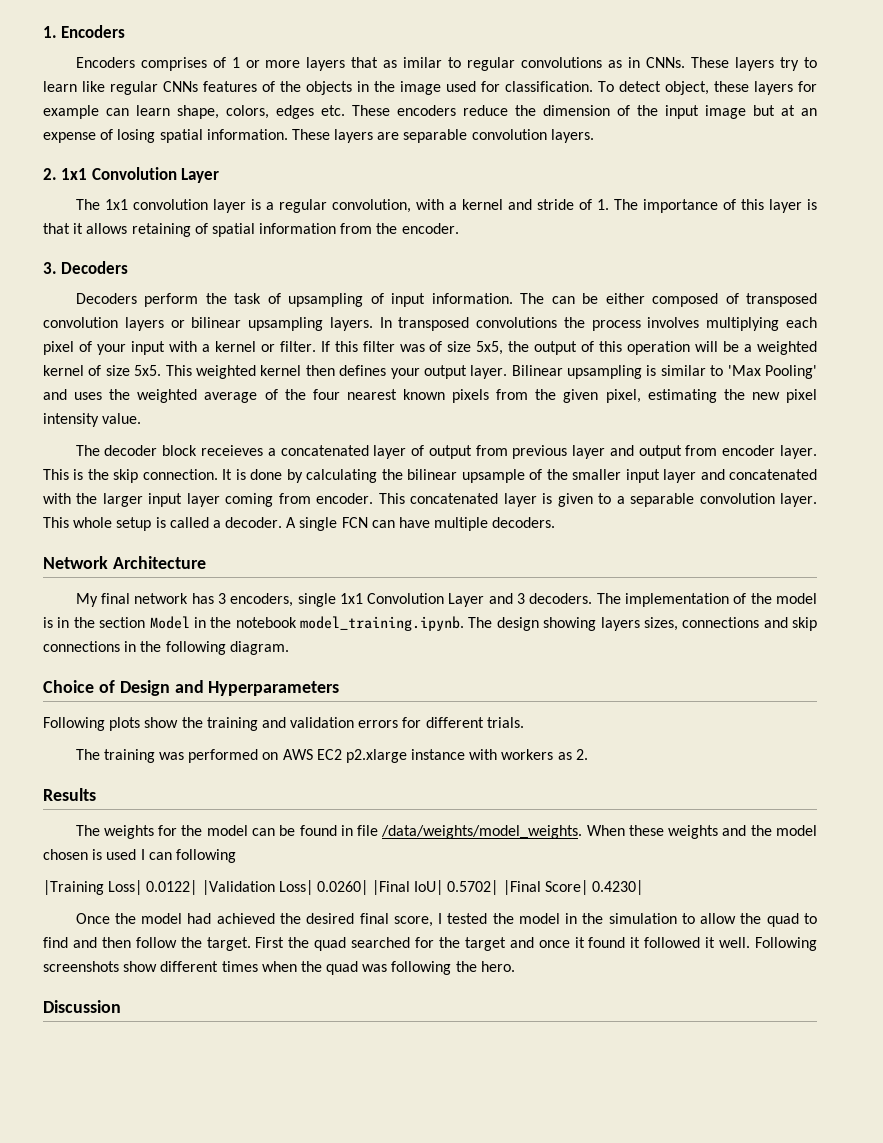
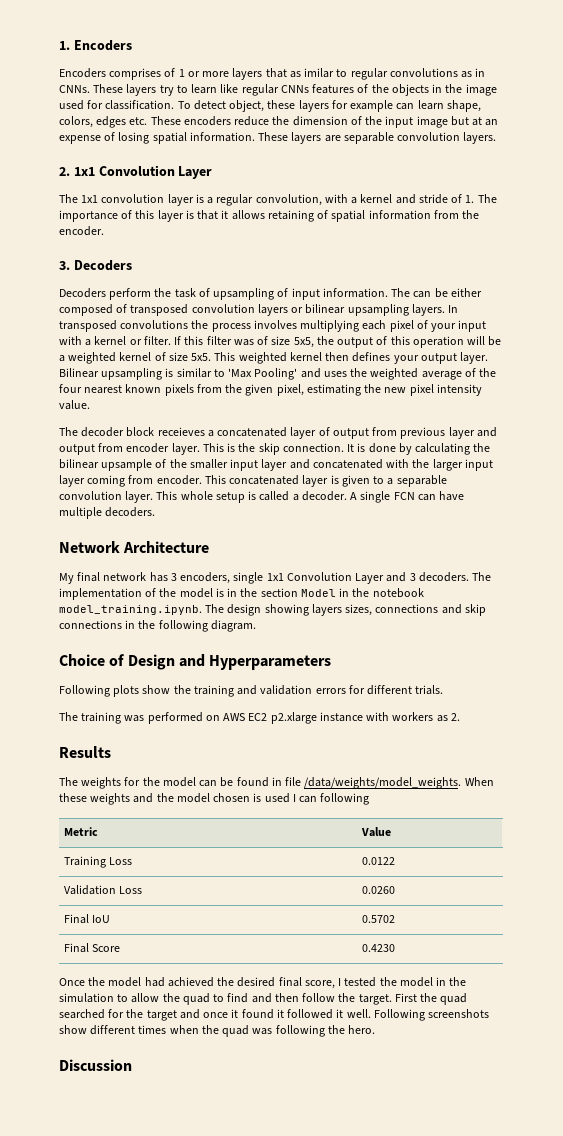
- |Training Loss| 0.0122| |Validation Loss| 0.0260| |Final IoU| 0.5702| |Final Score| 0.4230|
+ Metric | Value
+ Training Loss | 0.0122
+ Validation Loss | 0.0260
+ Final IoU | 0.5702
+ Final Score | 0.4230

